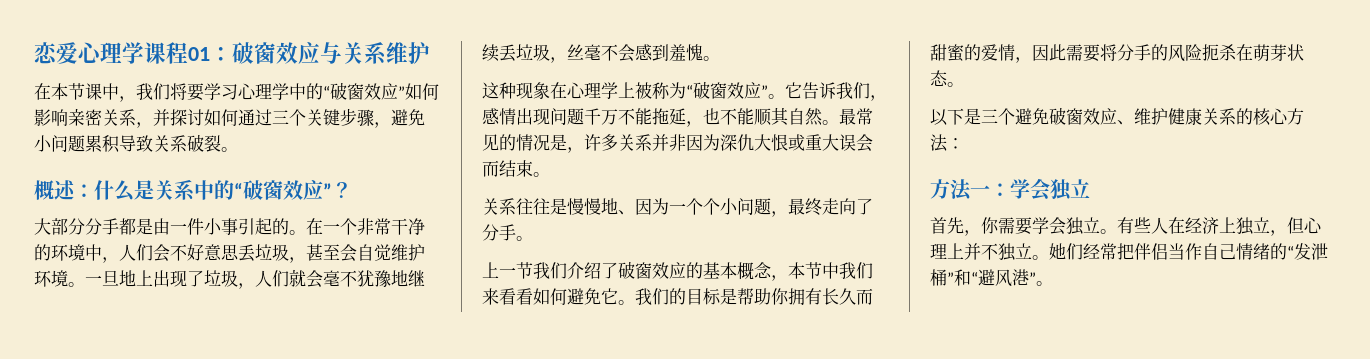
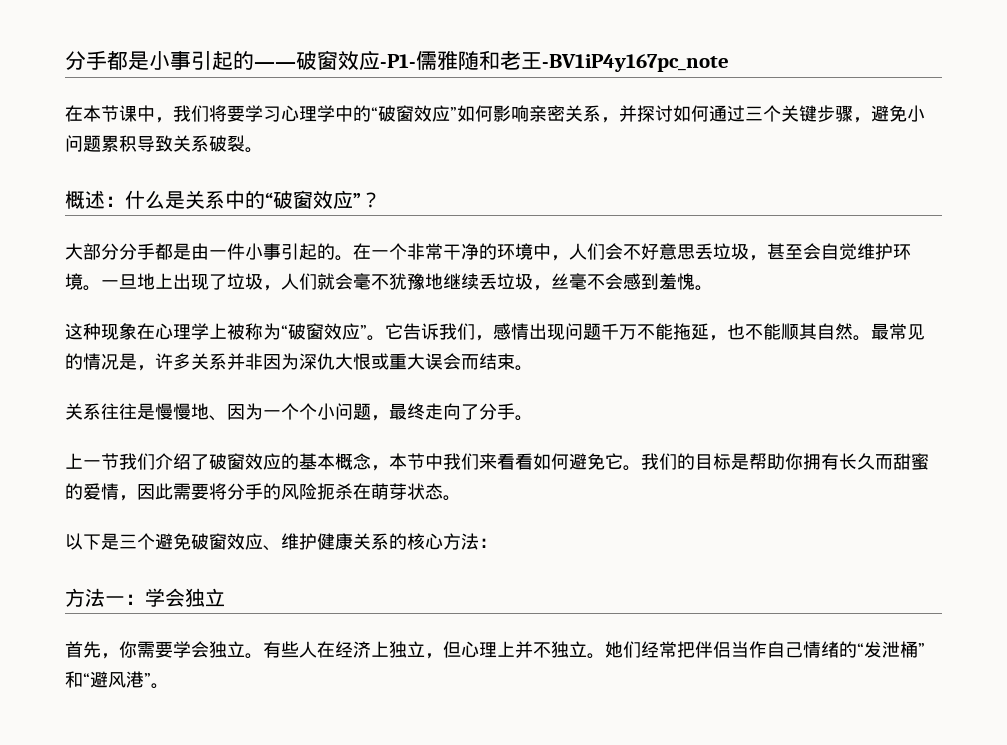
- 恋爱心理学课程01：破窗效应与关系维护
+ 分手都是小事引起的——破窗效应-P1-儒雅随和老王-BV1iP4y167pc_note

